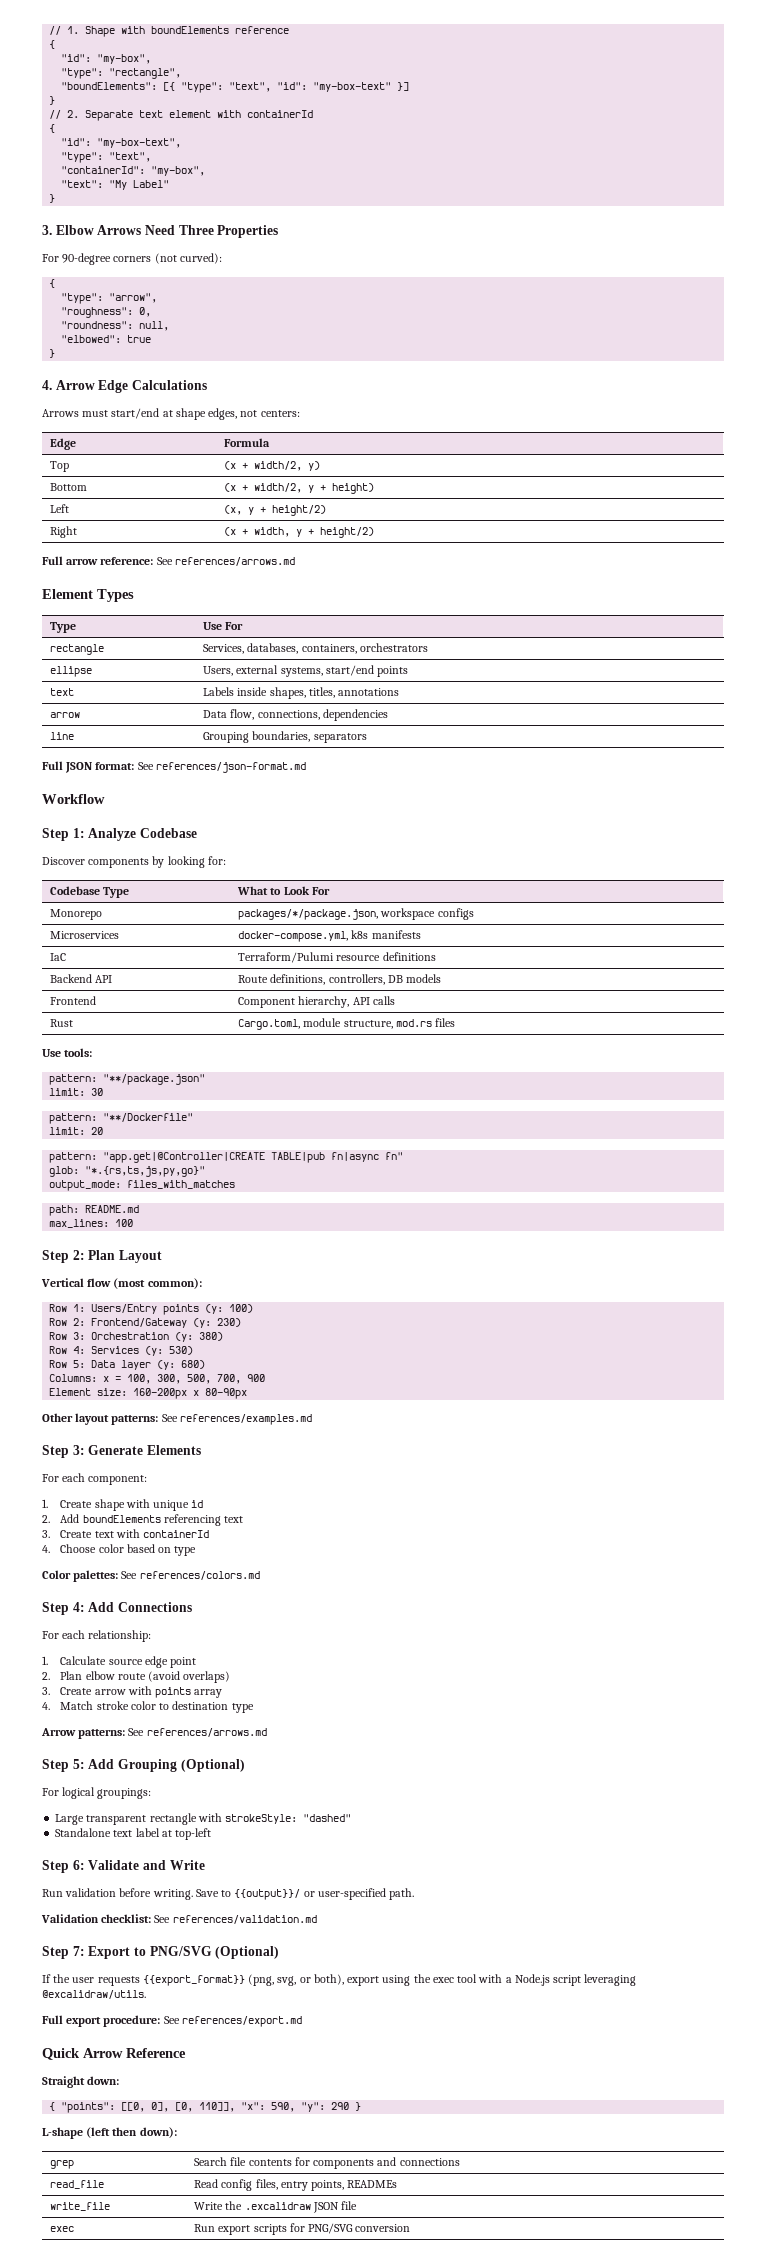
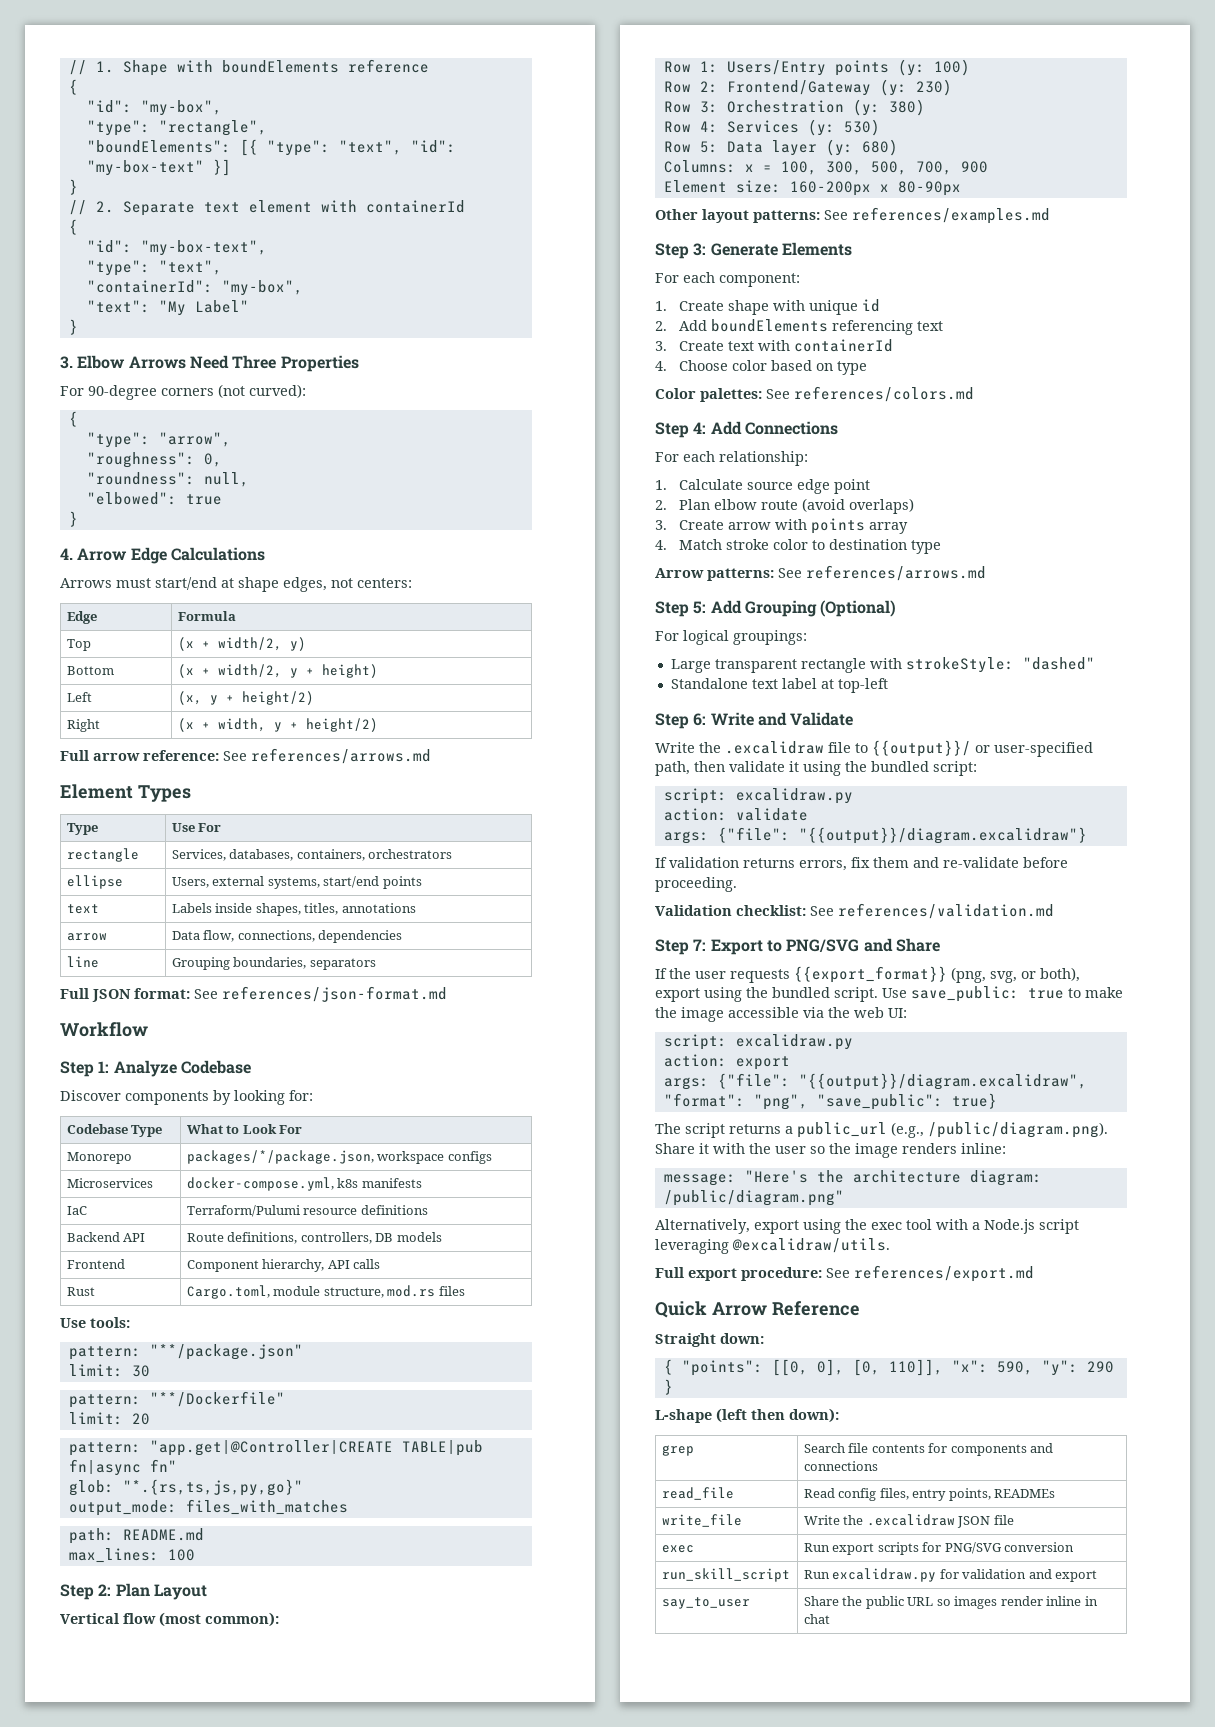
- Step 6: Validate and Write
- Run validation before writing. Save to {{output}}/ or user-specified path.
+ Step 6: Write and Validate
+ Write the .excalidraw file to {{output}}/ or user-specified path, then validate it using the bundled script:
+ script: excalidraw.py
+ action: validate
+ args: {"file": "{{output}}/diagram.excalidraw"}
+ If validation returns errors, fix them and re-validate before proceeding.
- Step 7: Export to PNG/SVG (Optional)
+ Step 7: Export to PNG/SVG and Share
- If the user requests {{export_format}} (png, svg, or both), export using the exec tool with a Node.js script leveraging @excalidraw/utils.
+ If the user requests {{export_format}} (png, svg, or both), export using the bundled script. Use save_public: true to make the image accessible via the web UI:
+ script: excalidraw.py
+ action: export
+ args: {"file": "{{output}}/diagram.excalidraw", "format": "png", "save_public": true}
+ The script returns a public_url (e.g., /public/diagram.png). Share it with the user so the image renders inline:
+ message: "Here's the architecture diagram: /public/diagram.png"
+ Alternatively, export using the exec tool with a Node.js script leveraging @excalidraw/utils.
+ run_skill_script | Run excalidraw.py for validation and export
+ say_to_user | Share the public URL so images render inline in chat

